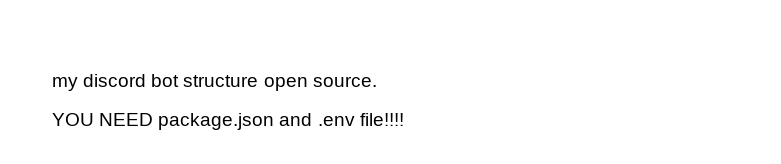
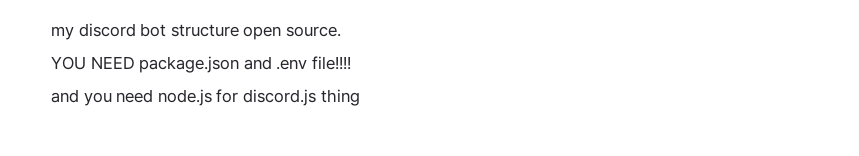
+ and you need node.js for discord.js thing

